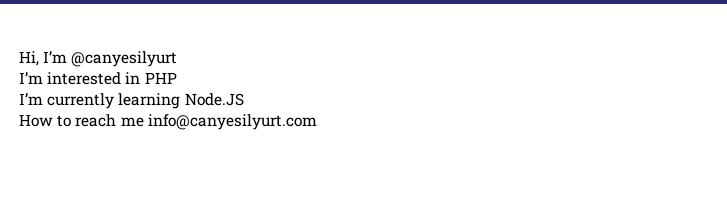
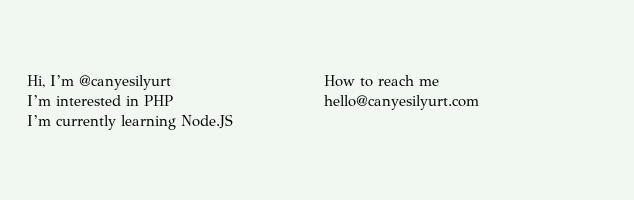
- How to reach me info@canyesilyurt.com
+ How to reach me hello@canyesilyurt.com

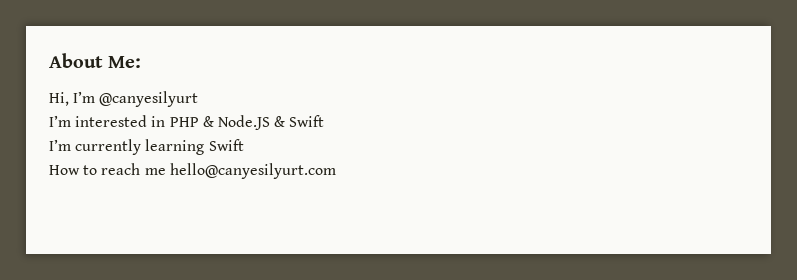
+ About Me:
- I’m interested in PHP
+ I’m interested in PHP & Node.JS & Swift
- I’m currently learning Node.JS
+ I’m currently learning Swift

